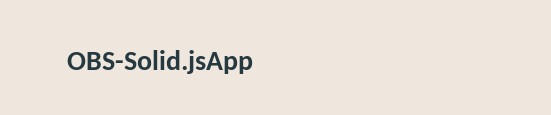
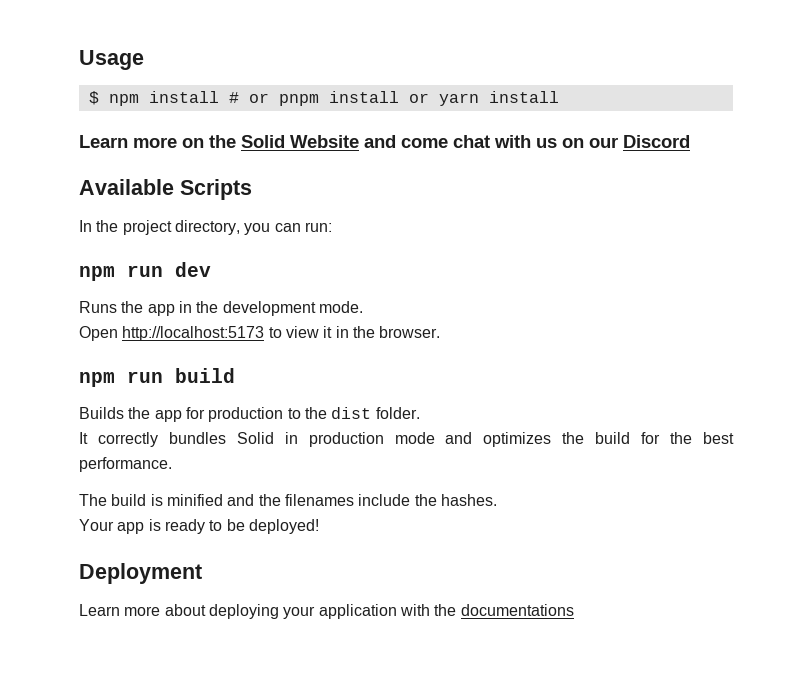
- OBS-Solid.jsApp
+ Usage
+ $ npm install # or pnpm install or yarn install
+ Learn more on the Solid Website and come chat with us on our Discord
+ Available Scripts
+ In the project directory, you can run:
+ npm run dev
+ Runs the app in the development mode.
+ Open http://localhost:5173 to view it in the browser.
+ npm run build
+ Builds the app for production to the dist folder.
+ It correctly bundles Solid in production mode and optimizes the build for the best performance.
+ The build is minified and the filenames include the hashes.
+ Your app is ready to be deployed!
+ Deployment
+ Learn more about deploying your application with the documentations

